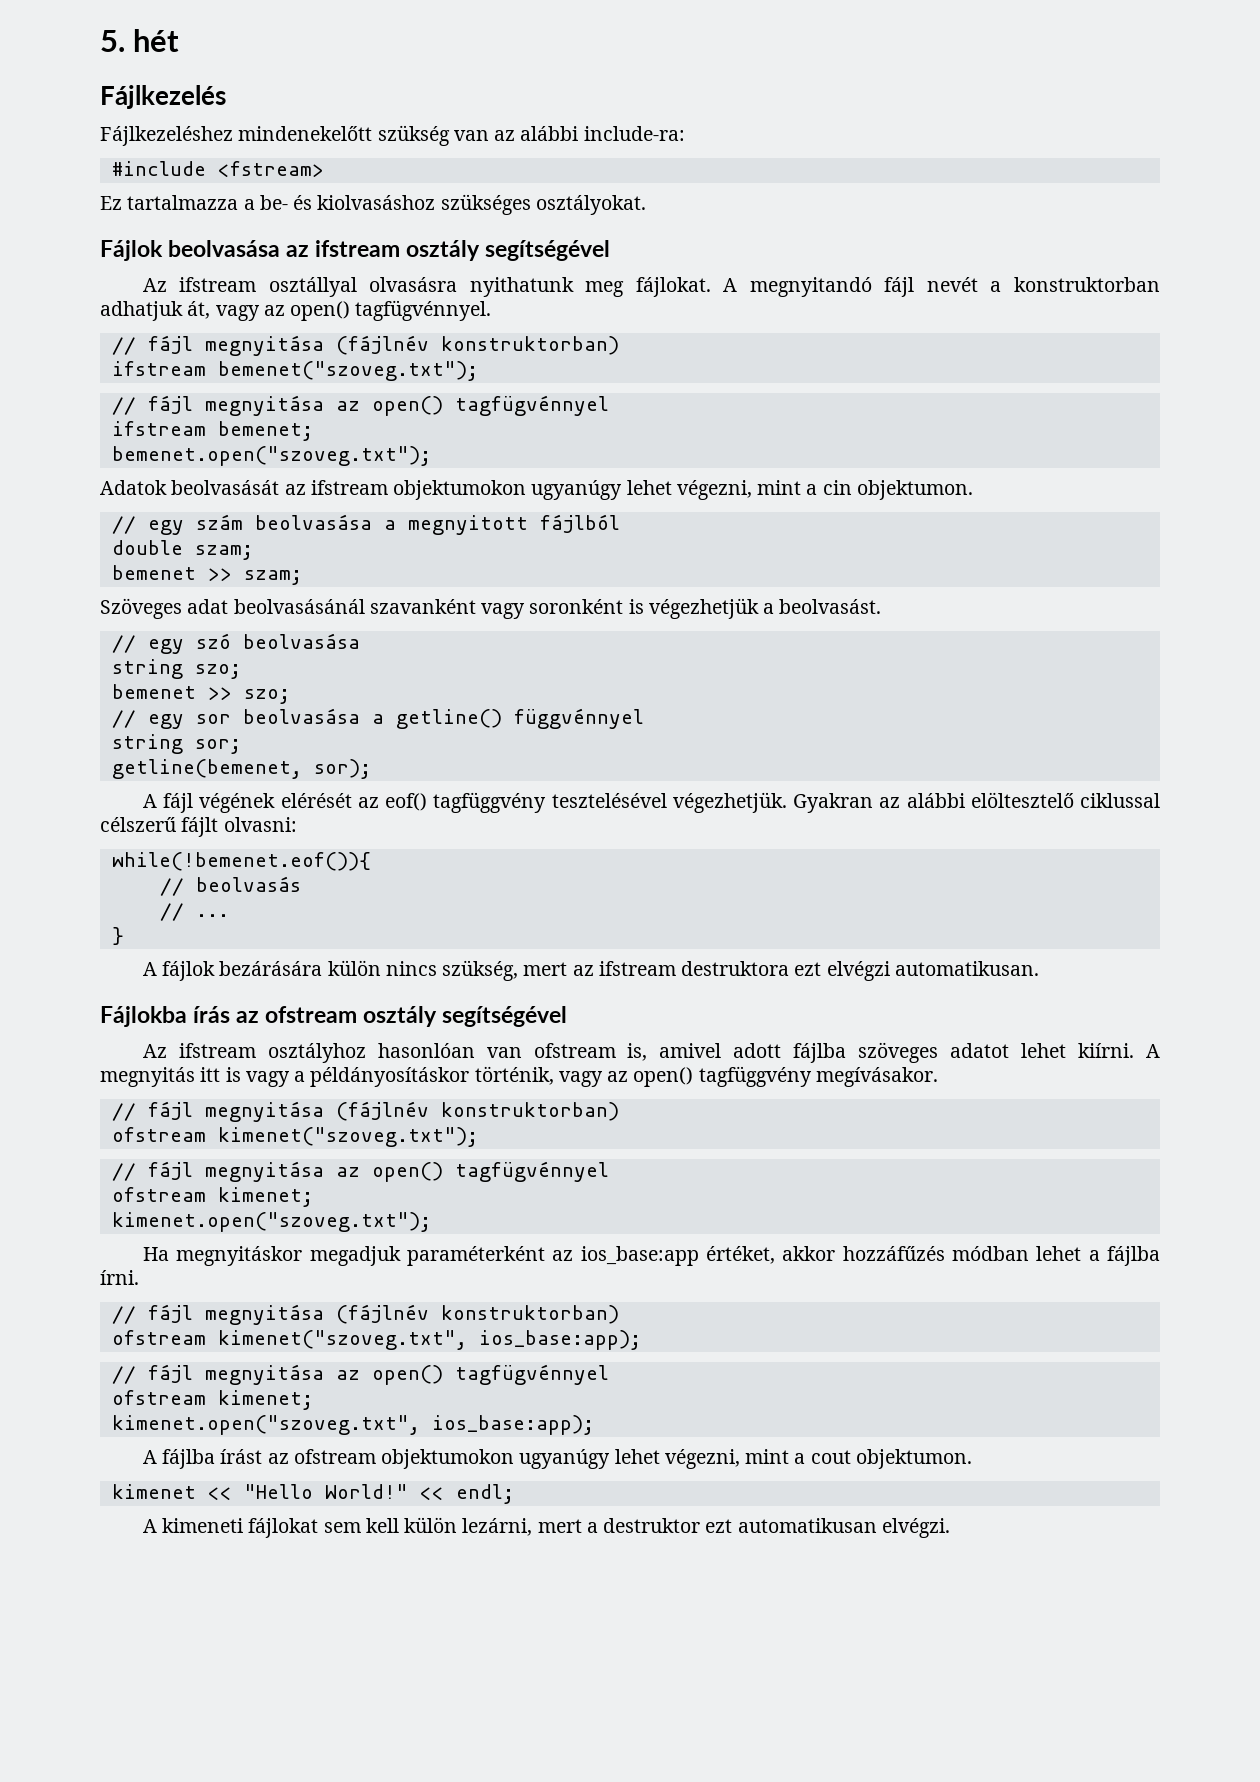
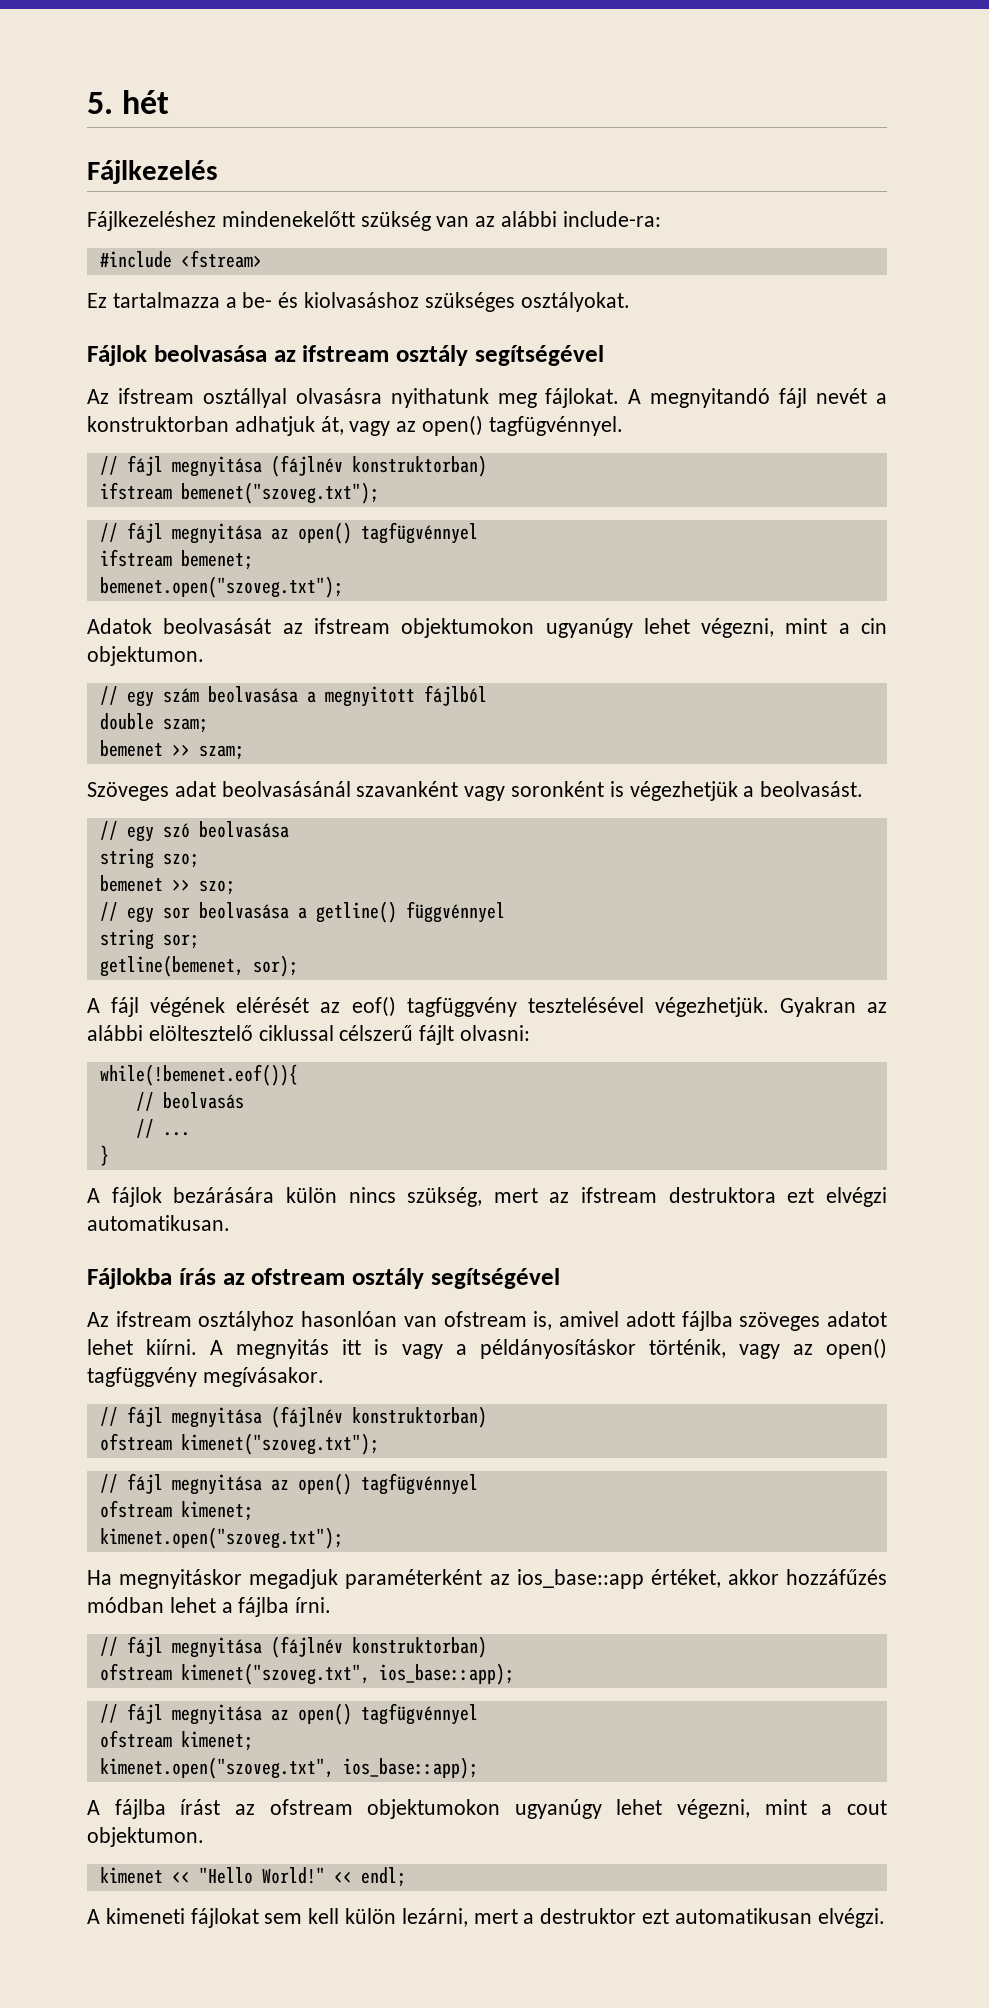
- Ha megnyitáskor megadjuk paraméterként az ios_base:app értéket, akkor hozzáfűzés módban lehet a fájlba írni.
+ Ha megnyitáskor megadjuk paraméterként az ios_base::app értéket, akkor hozzáfűzés módban lehet a fájlba írni.
- ofstream kimenet("szoveg.txt", ios_base:app);
+ ofstream kimenet("szoveg.txt", ios_base::app);
- kimenet.open("szoveg.txt", ios_base:app);
+ kimenet.open("szoveg.txt", ios_base::app);

